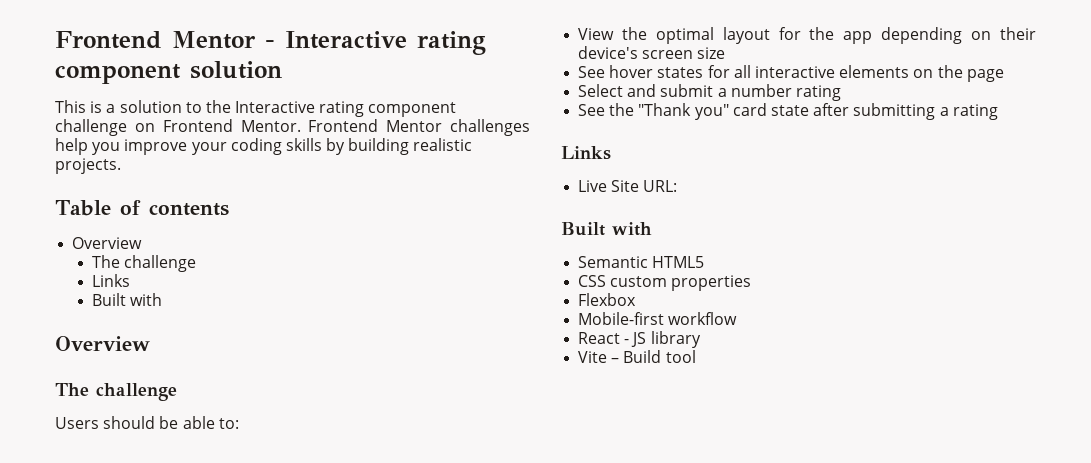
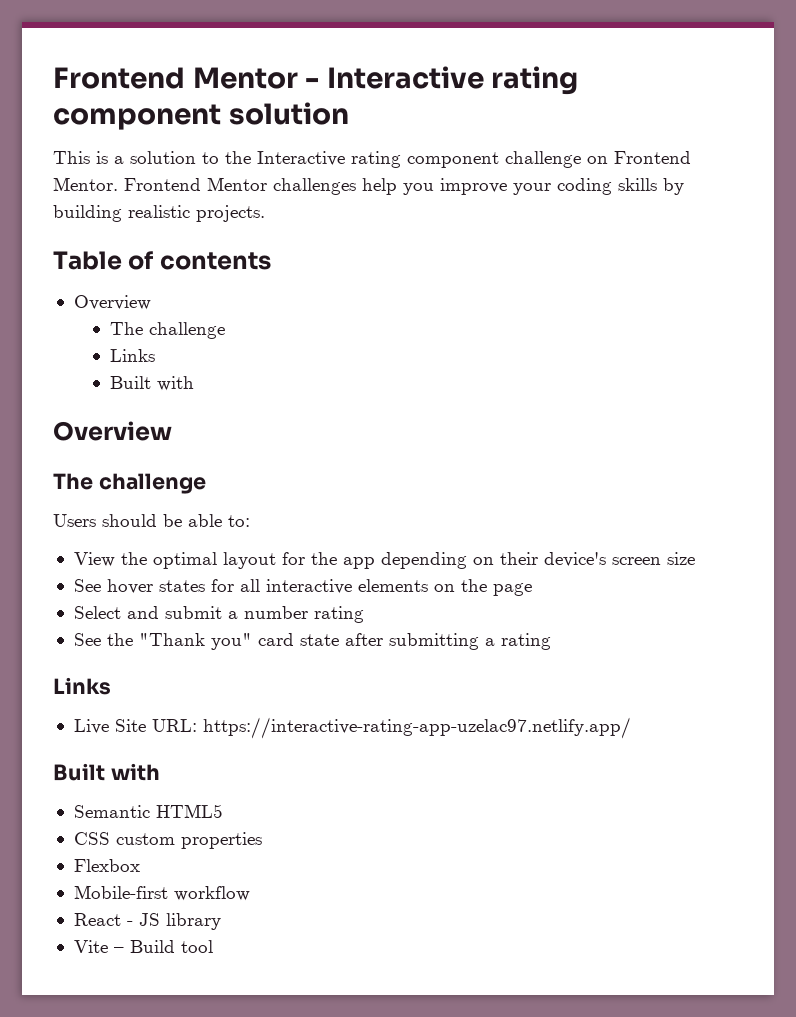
- Live Site URL:
+ Live Site URL: https://interactive-rating-app-uzelac97.netlify.app/

